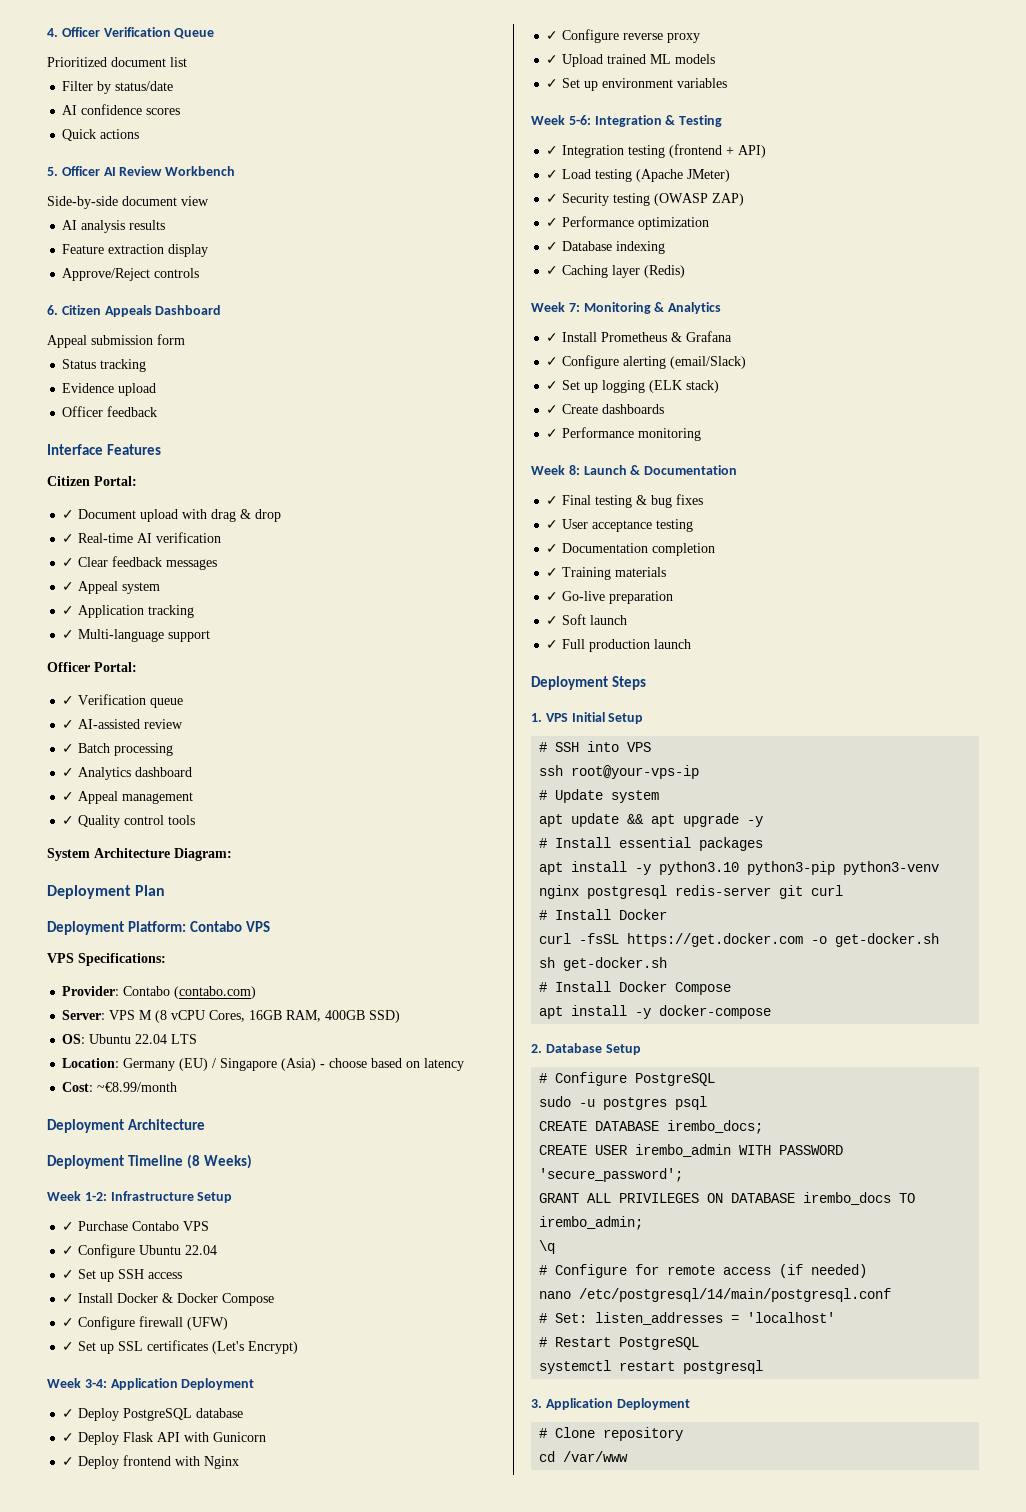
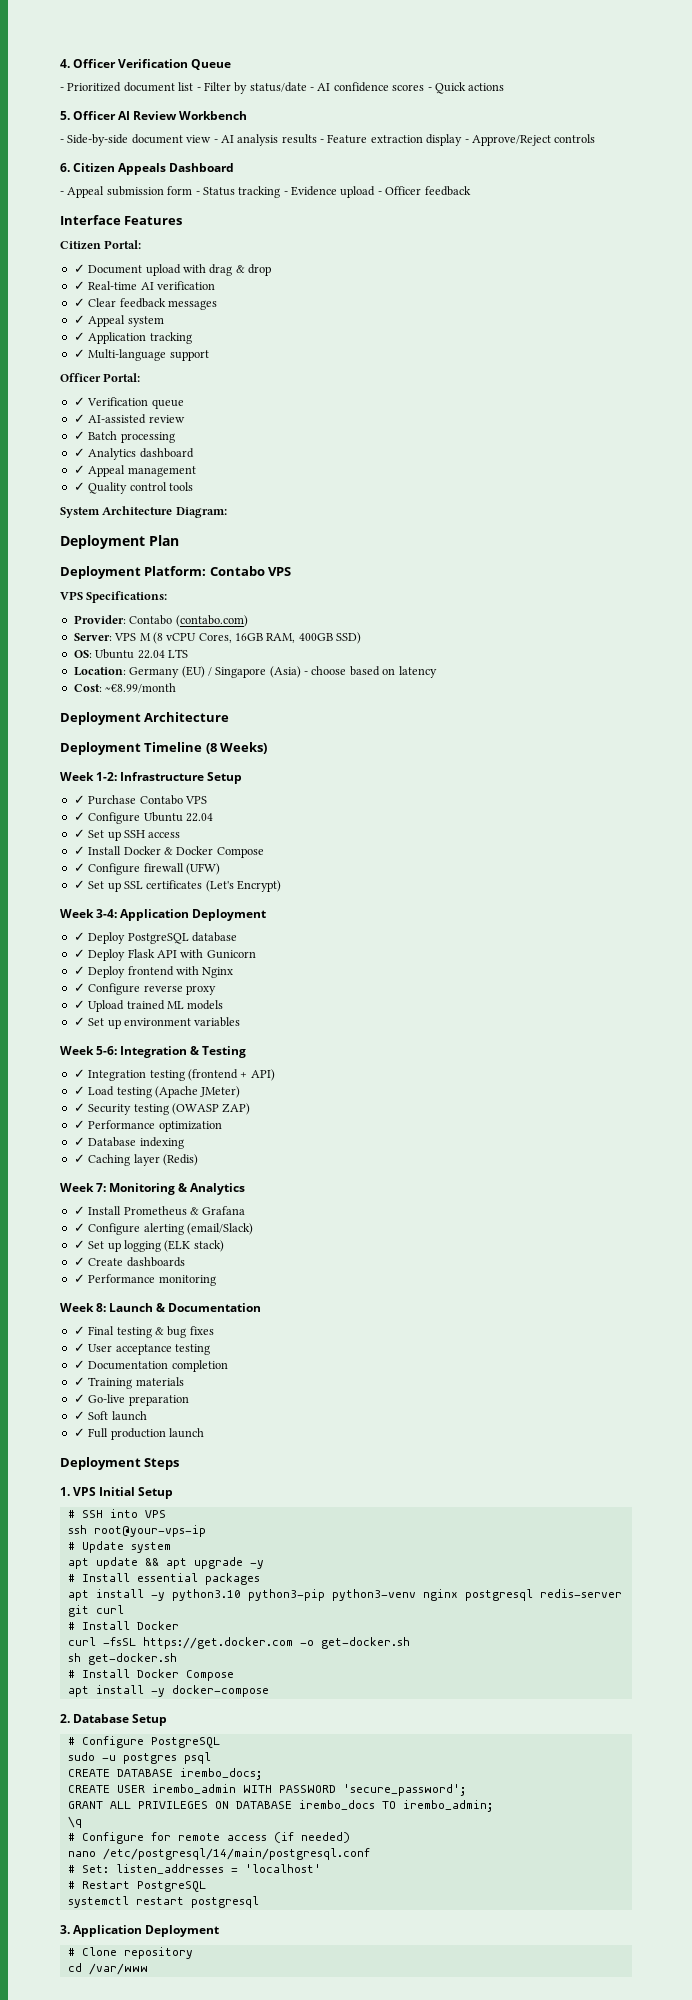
- Prioritized document list
- Filter by status/date
- AI confidence scores
- Quick actions
+ - Prioritized document list - Filter by status/date - AI confidence scores - Quick actions
- Side-by-side document view
- AI analysis results
- Feature extraction display
- Approve/Reject controls
+ - Side-by-side document view - AI analysis results - Feature extraction display - Approve/Reject controls
- Appeal submission form
- Status tracking
- Evidence upload
- Officer feedback
+ - Appeal submission form - Status tracking - Evidence upload - Officer feedback

